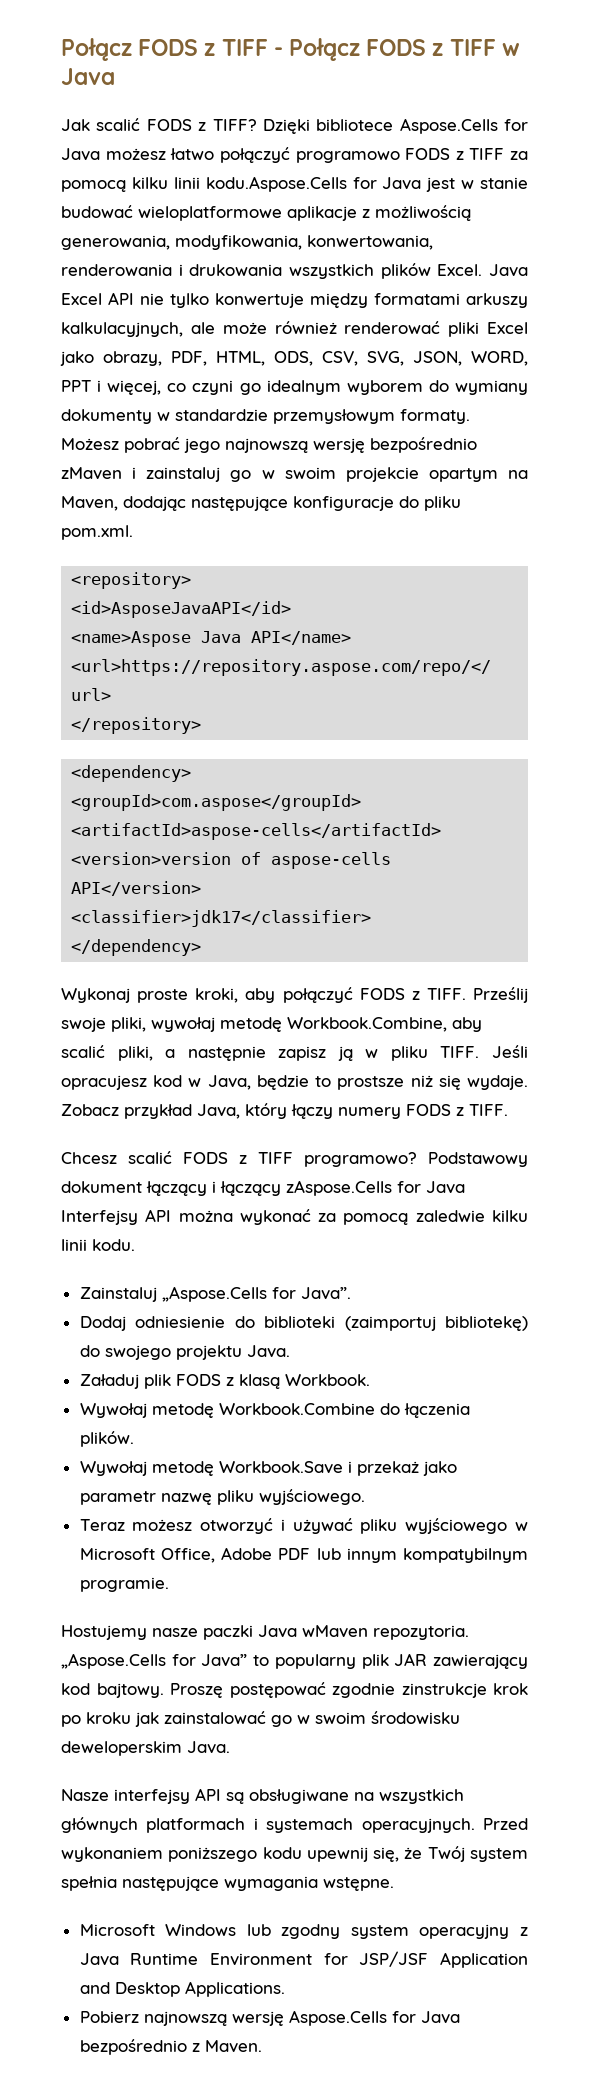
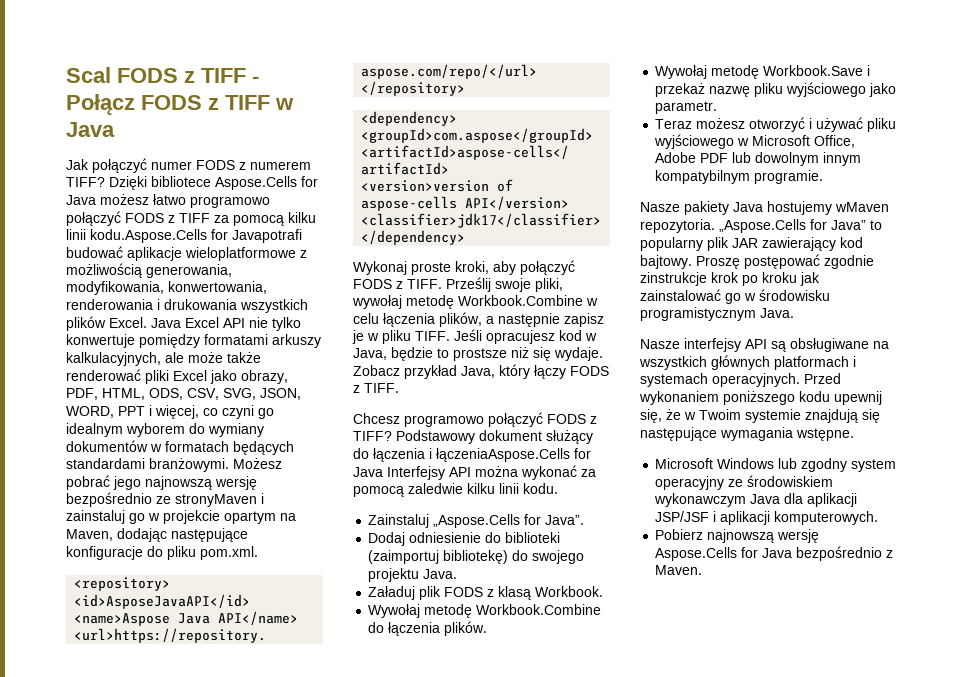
- Połącz FODS z TIFF - Połącz FODS z TIFF w Java
+ Scal FODS z TIFF - Połącz FODS z TIFF w Java
- Jak scalić FODS z TIFF?
+ Jak połączyć numer FODS z numerem TIFF?
- Dzięki bibliotece Aspose.Cells for Java możesz łatwo połączyć programowo FODS z TIFF za pomocą kilku linii kodu.Aspose.Cells for Java jest w stanie budować wieloplatformowe aplikacje z możliwością generowania, modyfikowania, konwertowania, renderowania i drukowania wszystkich plików Excel.
+ Dzięki bibliotece Aspose.Cells for Java możesz łatwo programowo połączyć FODS z TIFF za pomocą kilku linii kodu.Aspose.Cells for Javapotrafi budować aplikacje wieloplatformowe z możliwością generowania, modyfikowania, konwertowania, renderowania i drukowania wszystkich plików Excel.
- Java Excel API nie tylko konwertuje między formatami arkuszy kalkulacyjnych, ale może również renderować pliki Excel jako obrazy, PDF, HTML, ODS, CSV, SVG, JSON, WORD, PPT i więcej, co czyni go idealnym wyborem do wymiany dokumenty w standardzie przemysłowym formaty.
+ Java Excel API nie tylko konwertuje pomiędzy formatami arkuszy kalkulacyjnych, ale może także renderować pliki Excel jako obrazy, PDF, HTML, ODS, CSV, SVG, JSON, WORD, PPT i więcej, co czyni go idealnym wyborem do wymiany dokumentów w formatach będących standardami branżowymi.
- Możesz pobrać jego najnowszą wersję bezpośrednio zMaven i zainstaluj go w swoim projekcie opartym na Maven, dodając następujące konfiguracje do pliku pom.xml.
+ Możesz pobrać jego najnowszą wersję bezpośrednio ze stronyMaven i zainstaluj go w projekcie opartym na Maven, dodając następujące konfiguracje do pliku pom.xml.
- Prześlij swoje pliki, wywołaj metodę Workbook.Combine, aby scalić pliki, a następnie zapisz ją w pliku TIFF.
+ Prześlij swoje pliki, wywołaj metodę Workbook.Combine w celu łączenia plików, a następnie zapisz je w pliku TIFF.
- Zobacz przykład Java, który łączy numery FODS z TIFF.
+ Zobacz przykład Java, który łączy FODS z TIFF.
- Chcesz scalić FODS z TIFF programowo? Podstawowy dokument łączący i łączący zAspose.Cells for Java Interfejsy API można wykonać za pomocą zaledwie kilku linii kodu.
+ Chcesz programowo połączyć FODS z TIFF? Podstawowy dokument służący do łączenia i łączeniaAspose.Cells for Java Interfejsy API można wykonać za pomocą zaledwie kilku linii kodu.
- Wywołaj metodę Workbook.Save i przekaż jako parametr nazwę pliku wyjściowego.
+ Wywołaj metodę Workbook.Save i przekaż nazwę pliku wyjściowego jako parametr.
- Teraz możesz otworzyć i używać pliku wyjściowego w Microsoft Office, Adobe PDF lub innym kompatybilnym programie.
+ Teraz możesz otworzyć i używać pliku wyjściowego w Microsoft Office, Adobe PDF lub dowolnym innym kompatybilnym programie.
- Hostujemy nasze paczki Java wMaven repozytoria.
+ Nasze pakiety Java hostujemy wMaven repozytoria.
- Proszę postępować zgodnie zinstrukcje krok po kroku jak zainstalować go w swoim środowisku deweloperskim Java.
+ Proszę postępować zgodnie zinstrukcje krok po kroku jak zainstalować go w środowisku programistycznym Java.
- Przed wykonaniem poniższego kodu upewnij się, że Twój system spełnia następujące wymagania wstępne.
+ Przed wykonaniem poniższego kodu upewnij się, że w Twoim systemie znajdują się następujące wymagania wstępne.
- Microsoft Windows lub zgodny system operacyjny z Java Runtime Environment for JSP/JSF Application and Desktop Applications.
+ Microsoft Windows lub zgodny system operacyjny ze środowiskiem wykonawczym Java dla aplikacji JSP/JSF i aplikacji komputerowych.

